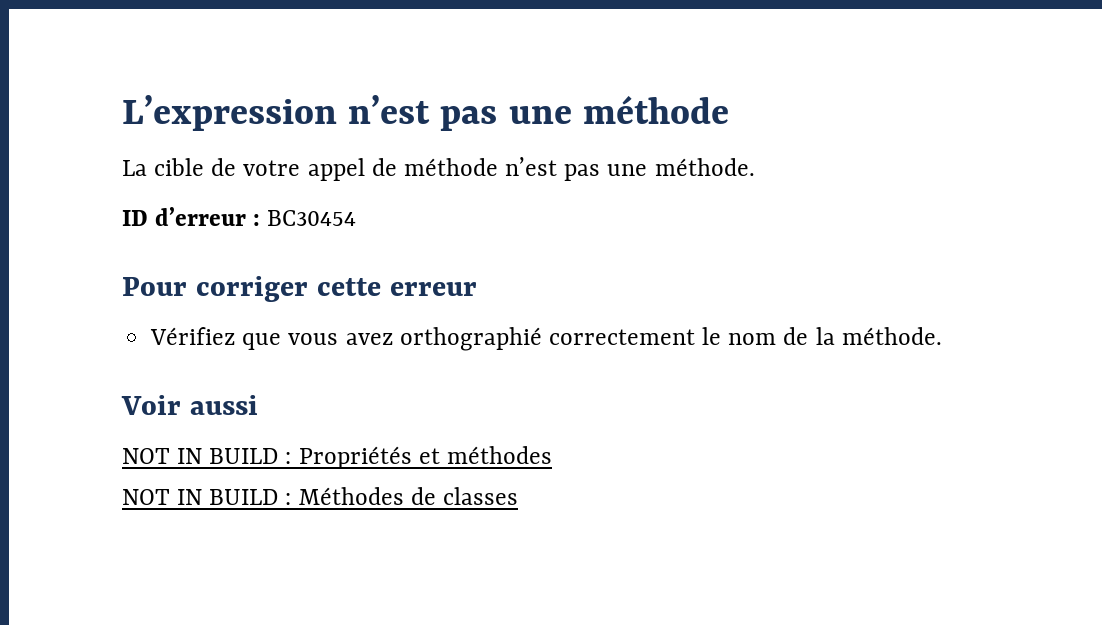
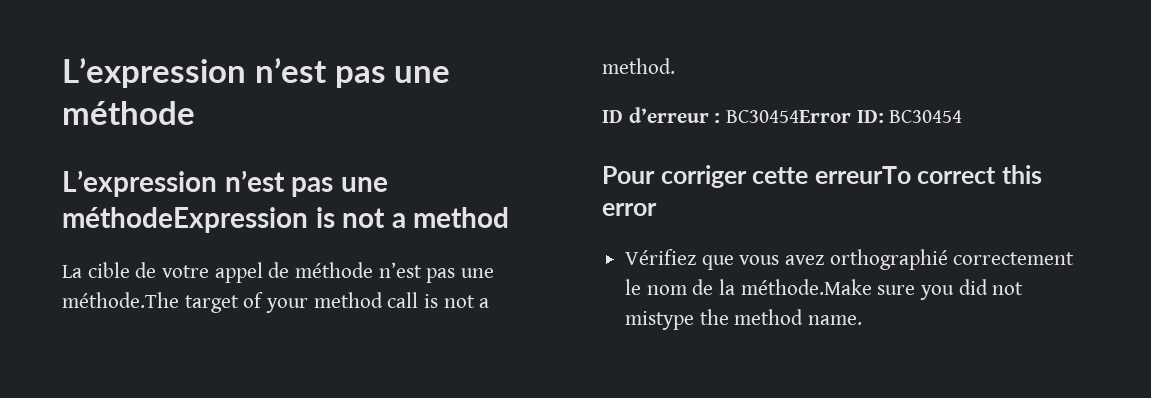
+ L’expression n’est pas une méthodeExpression is not a method
- La cible de votre appel de méthode n’est pas une méthode.
+ La cible de votre appel de méthode n’est pas une méthode.The target of your method call is not a method.
- ID d’erreur : BC30454
+ ID d’erreur : BC30454Error ID: BC30454
- Pour corriger cette erreur
+ Pour corriger cette erreurTo correct this error
- Vérifiez que vous avez orthographié correctement le nom de la méthode.
- Voir aussi
- NOT IN BUILD : Propriétés et méthodes
- NOT IN BUILD : Méthodes de classes
+ Vérifiez que vous avez orthographié correctement le nom de la méthode.Make sure you did not mistype the method name.

